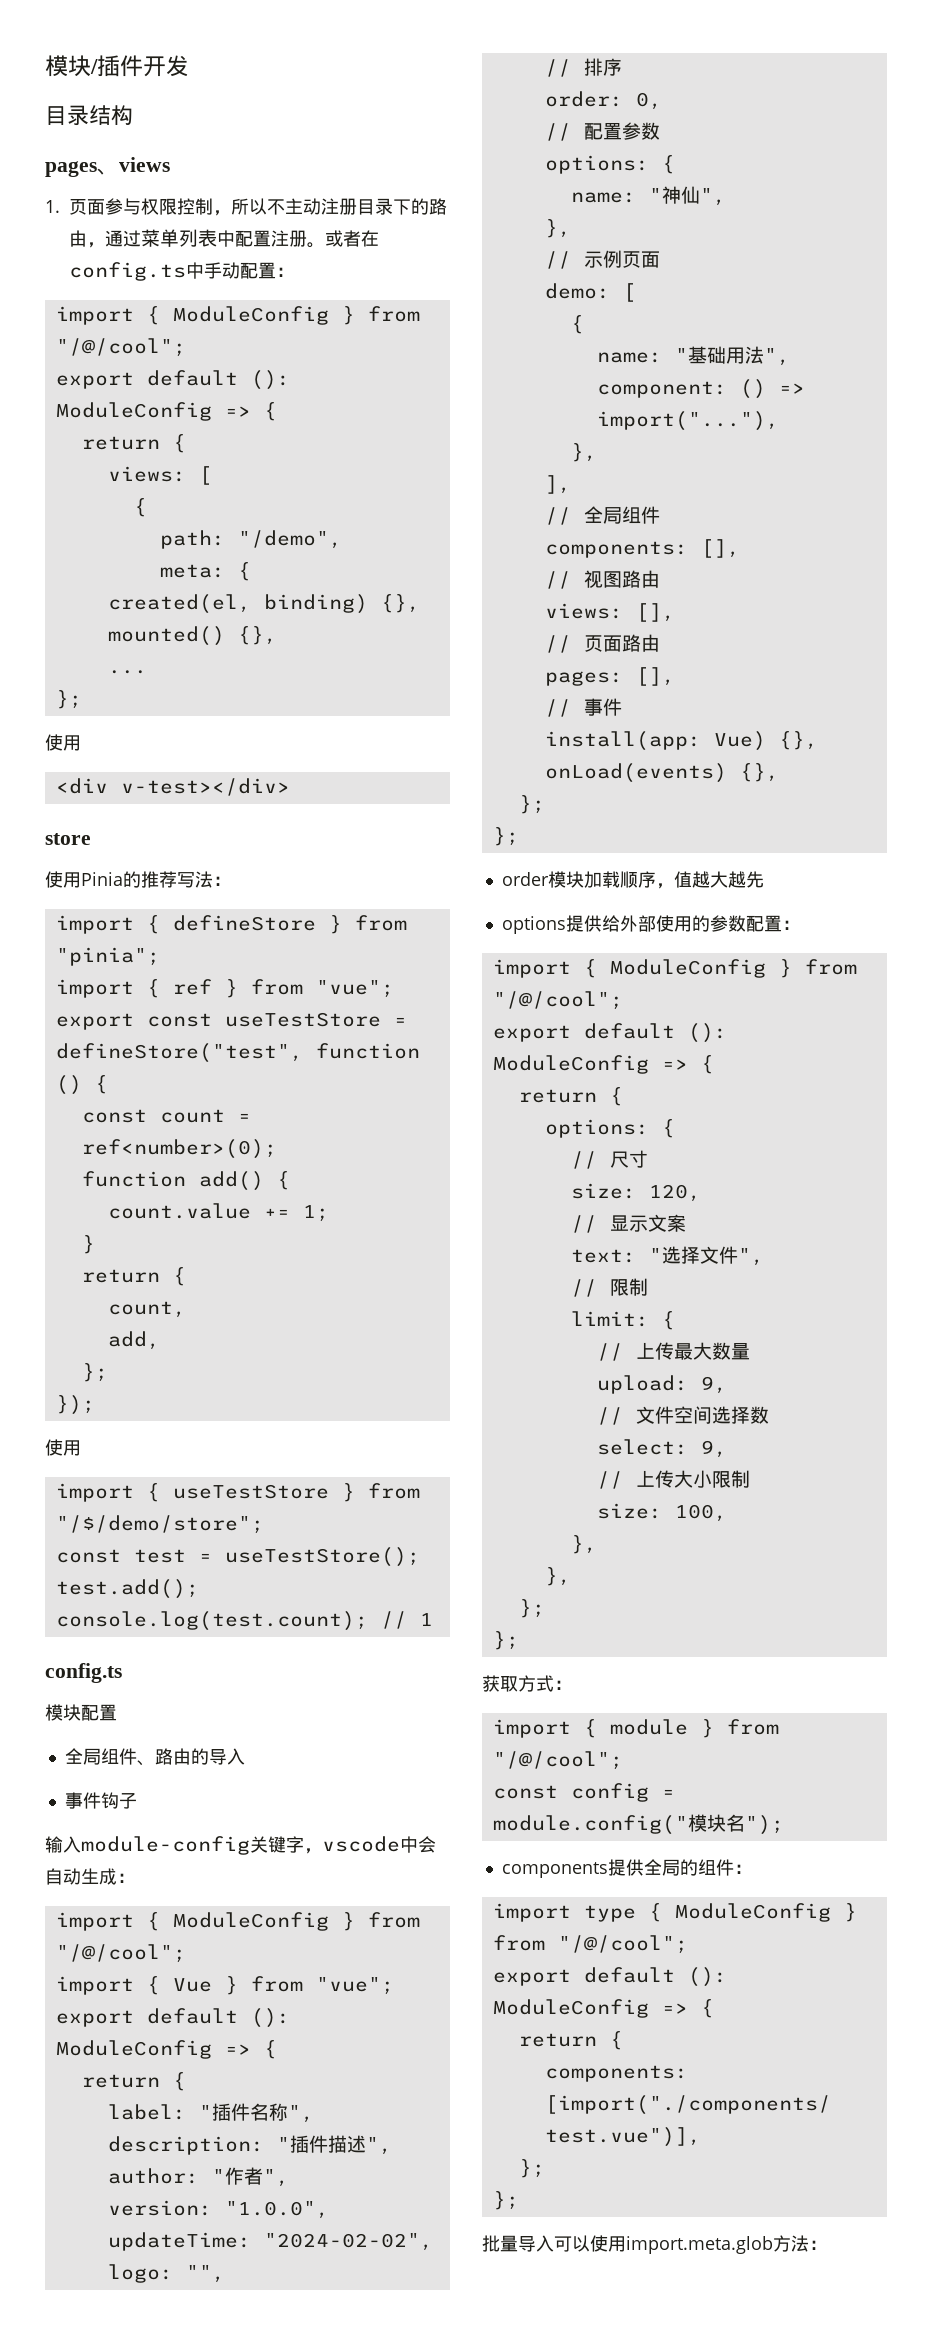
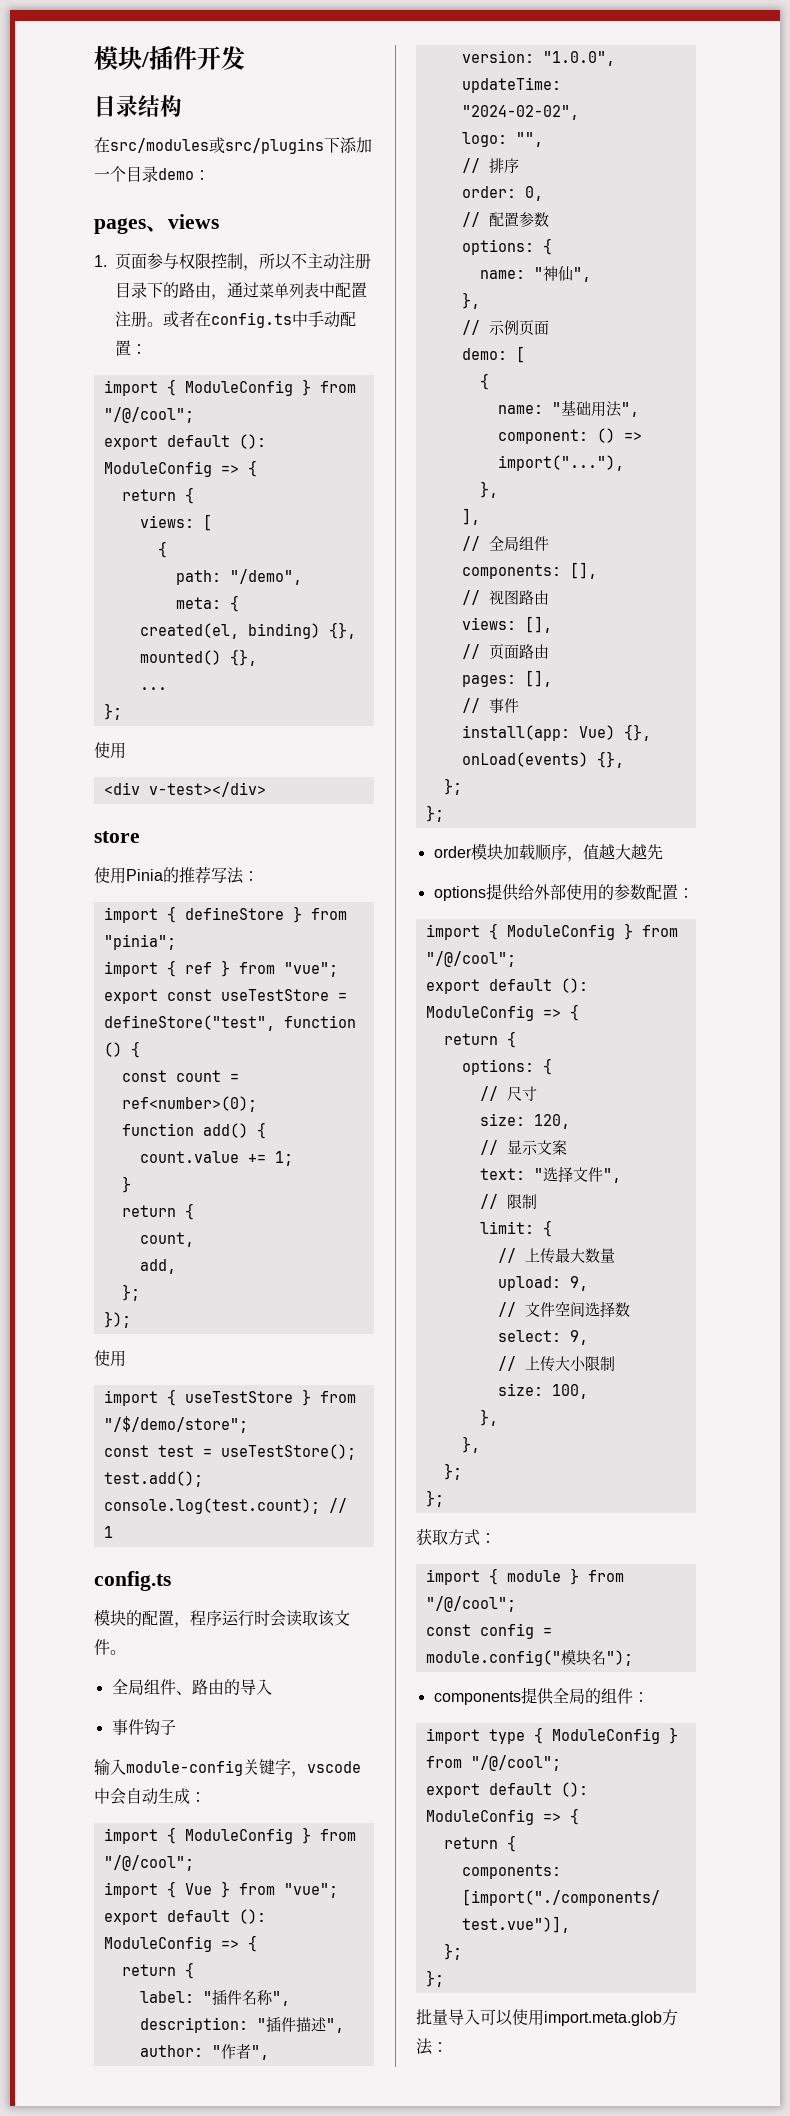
+ 在src/modules或src/plugins下添加一个目录demo：
- 模块配置
+ 模块的配置，程序运行时会读取该文件。

